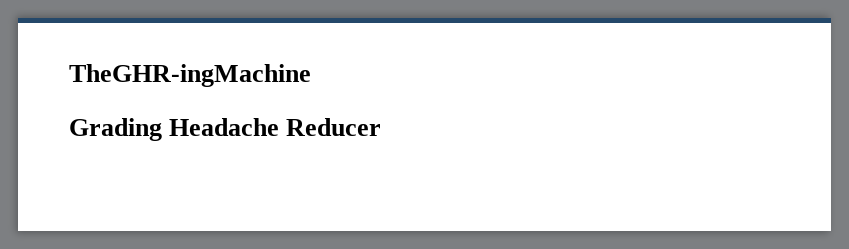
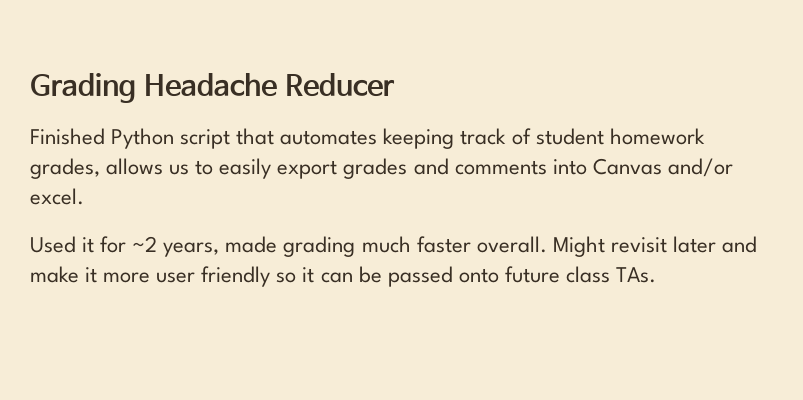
- TheGHR-ingMachine
+ Finished Python script that automates keeping track of student homework grades, allows us to easily export grades and comments into Canvas and/or excel.
+ Used it for ~2 years, made grading much faster overall. Might revisit later and make it more user friendly so it can be passed onto future class TAs.

